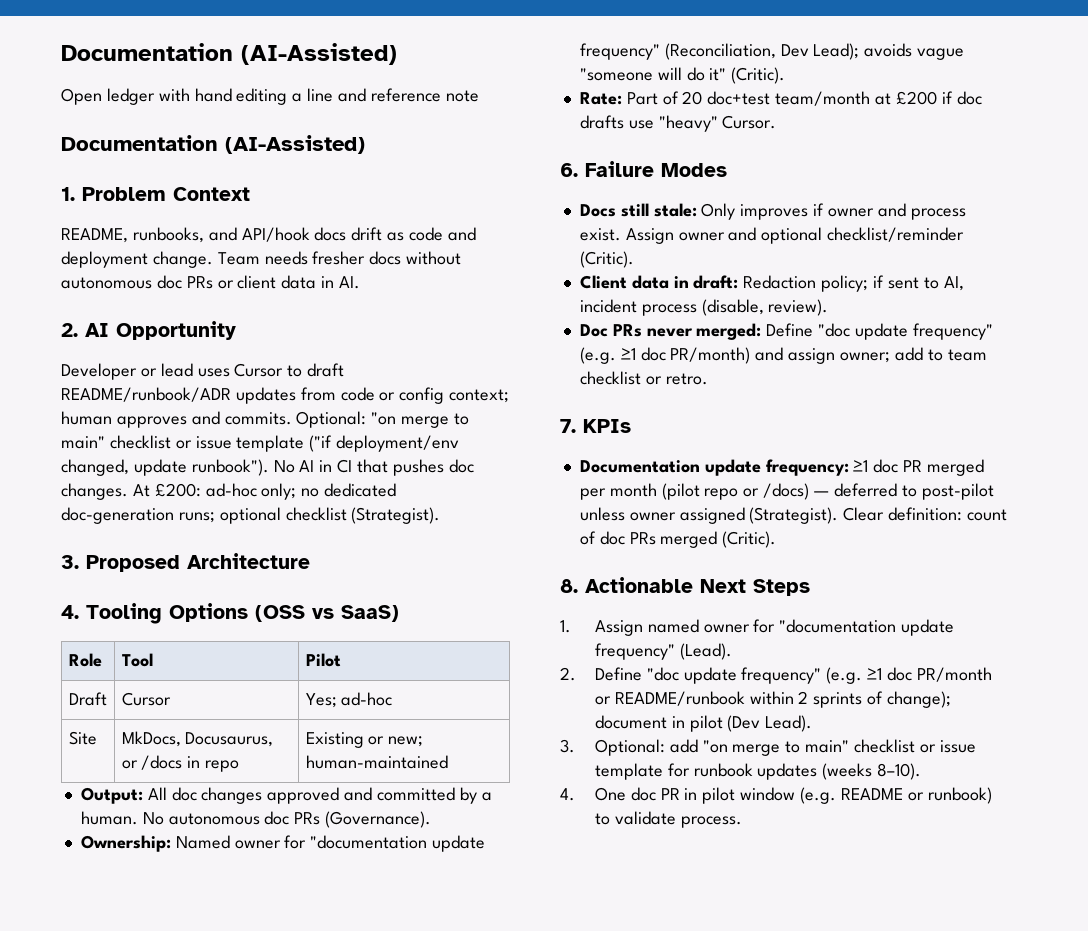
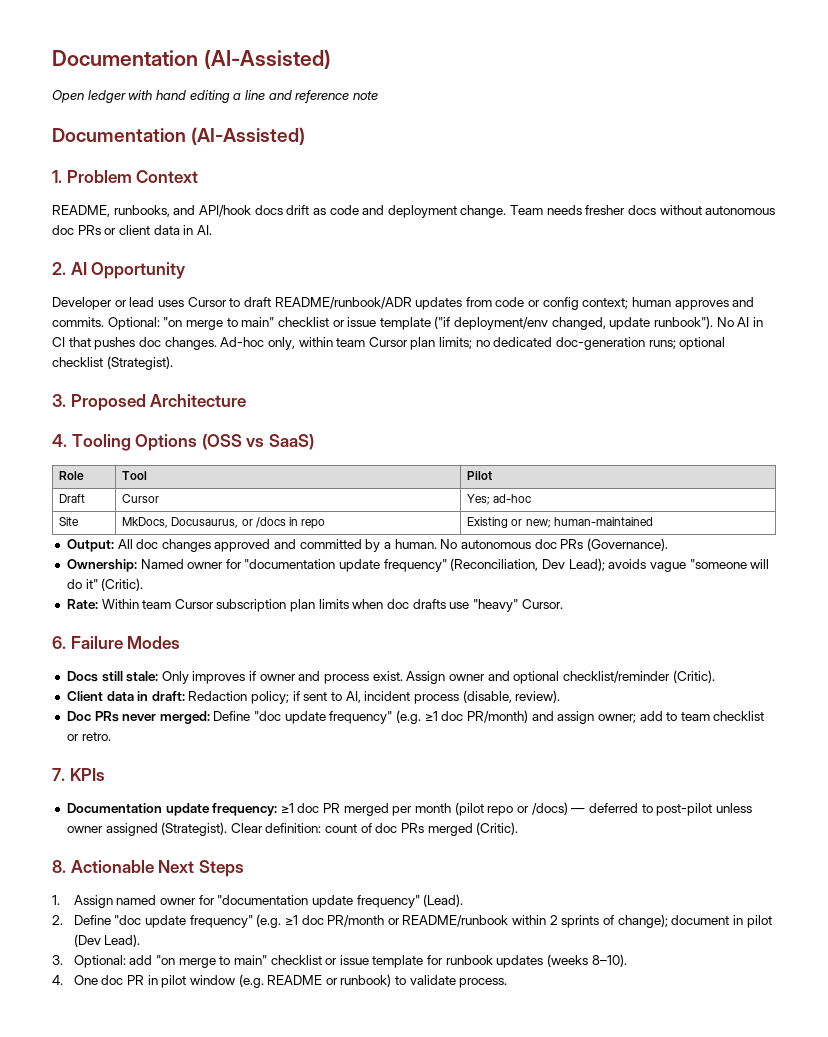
- At £200: ad-hoc only; no dedicated doc-generation runs; optional checklist (Strategist).
+ Ad-hoc only, within team Cursor plan limits; no dedicated doc-generation runs; optional checklist (Strategist).
- Rate: Part of 20 doc+test team/month at £200 if doc drafts use "heavy" Cursor.
+ Rate: Within team Cursor subscription plan limits when doc drafts use "heavy" Cursor.

